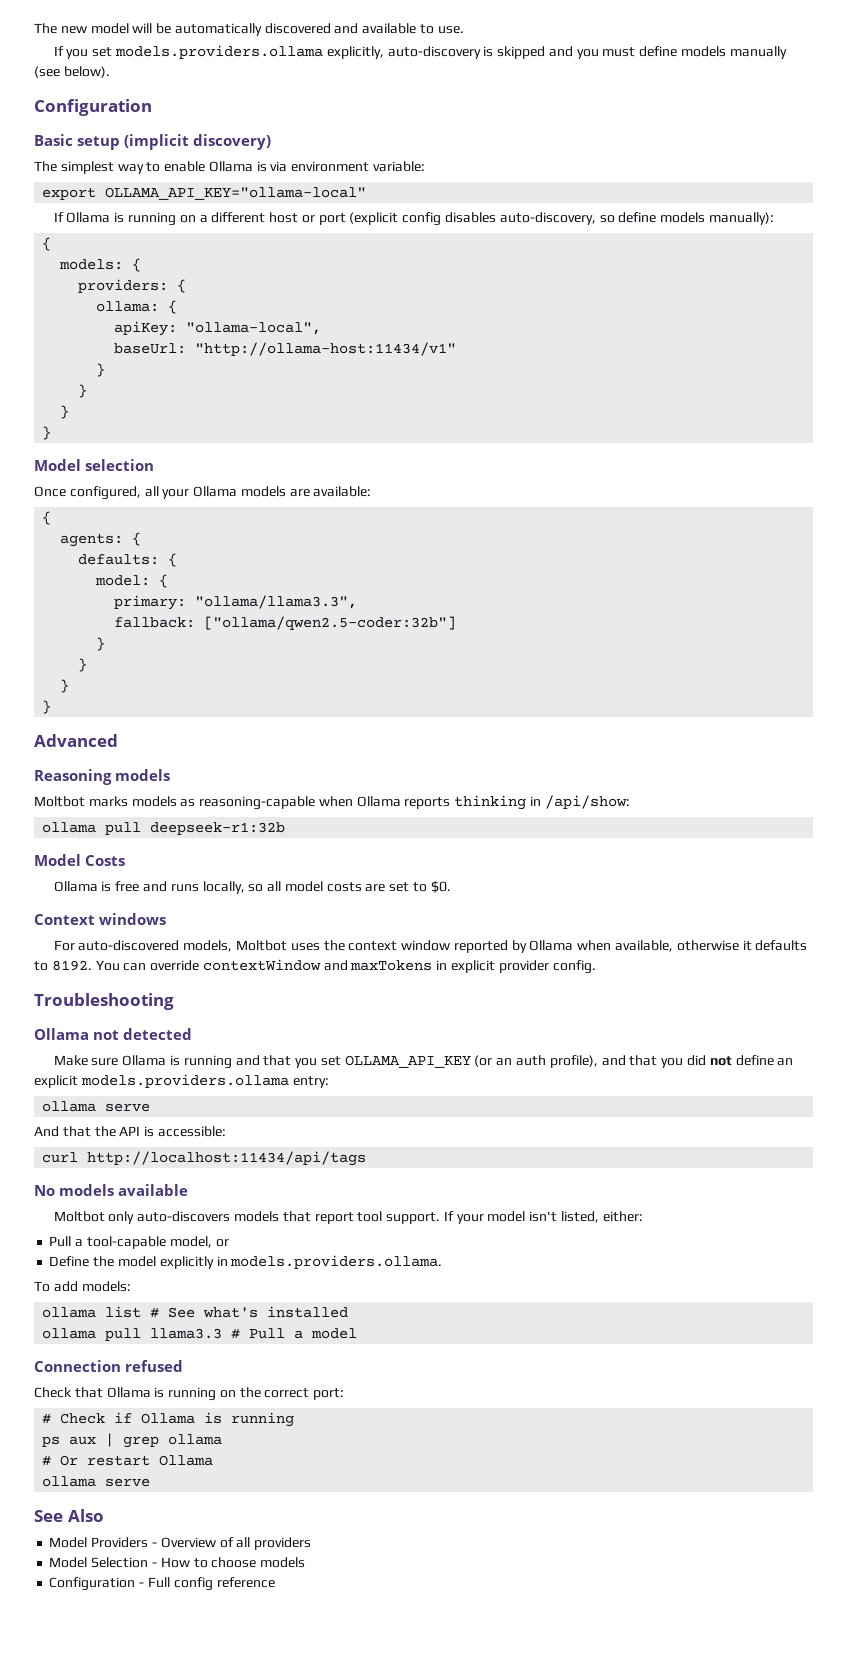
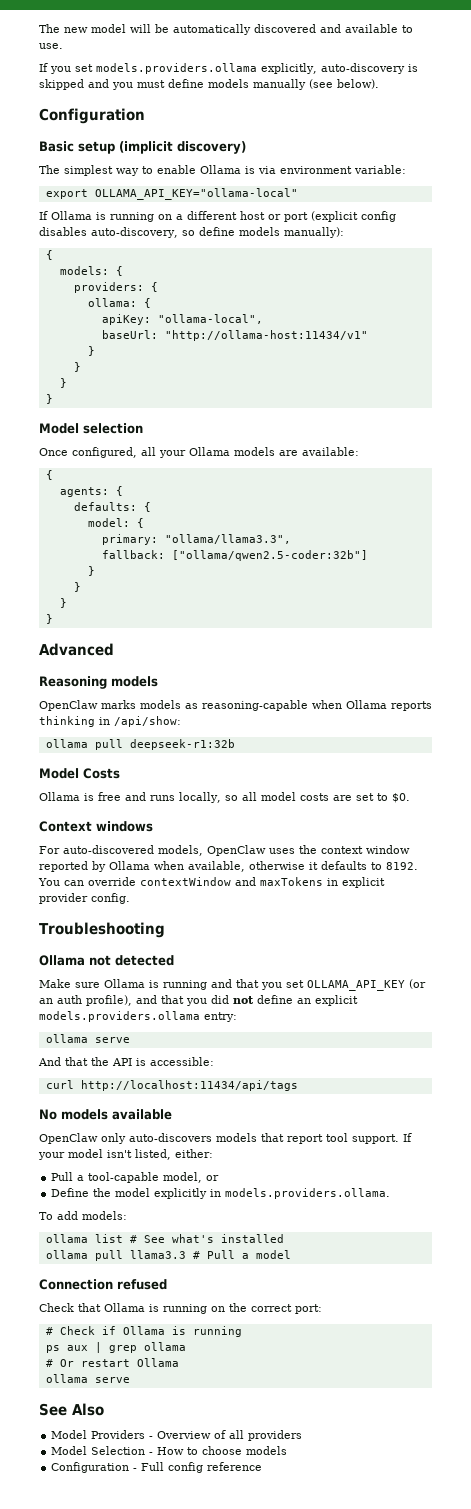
- Moltbot marks models as reasoning-capable when Ollama reports thinking in /api/show:
+ OpenClaw marks models as reasoning-capable when Ollama reports thinking in /api/show:
- For auto-discovered models, Moltbot uses the context window reported by Ollama when available, otherwise it defaults to 8192.
+ For auto-discovered models, OpenClaw uses the context window reported by Ollama when available, otherwise it defaults to 8192.
- Moltbot only auto-discovers models that report tool support.
+ OpenClaw only auto-discovers models that report tool support.

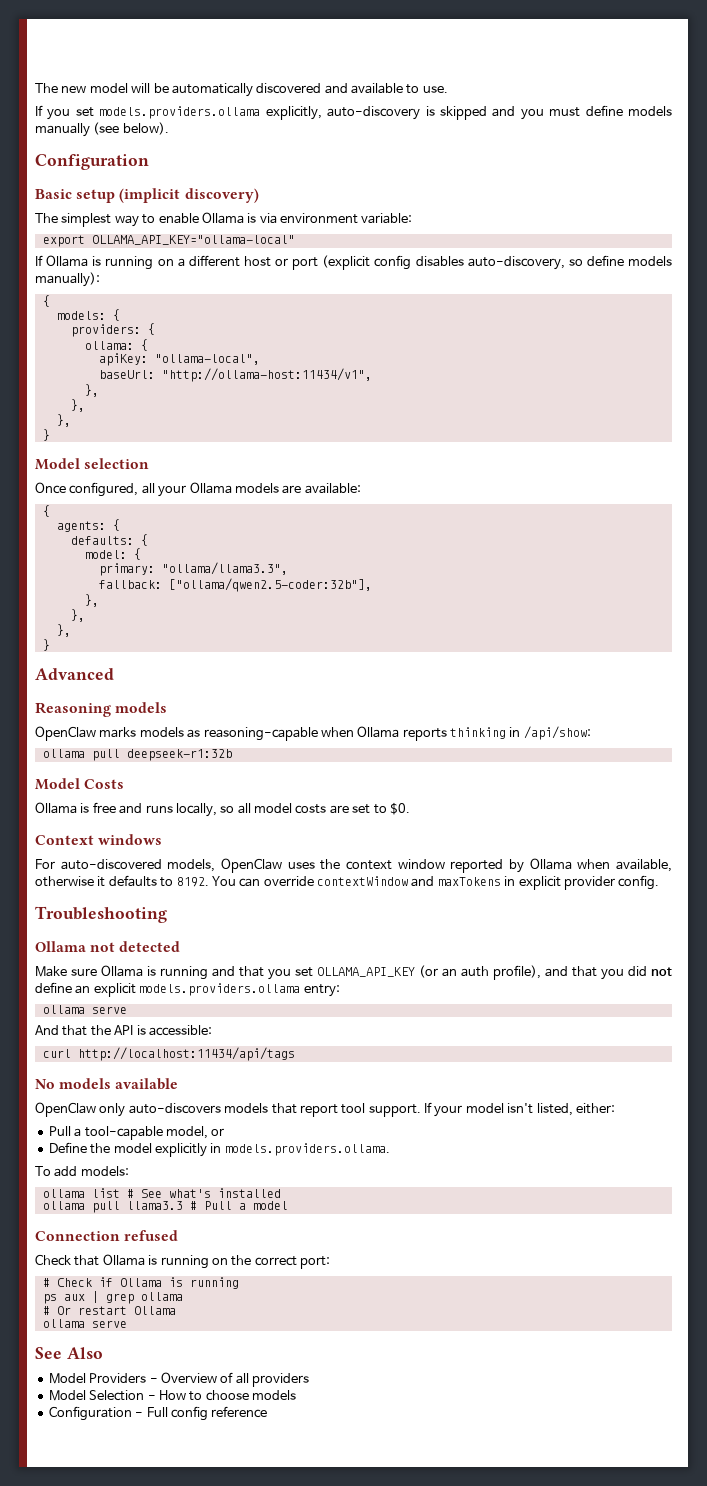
- baseUrl: "http://ollama-host:11434/v1"
- }
- }
- }
+ baseUrl: "http://ollama-host:11434/v1",
+ },
+ },
+ },
- fallback: ["ollama/qwen2.5-coder:32b"]
- }
- }
- }
+ fallback: ["ollama/qwen2.5-coder:32b"],
+ },
+ },
+ },

